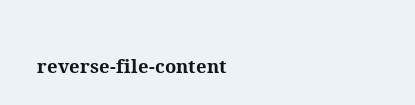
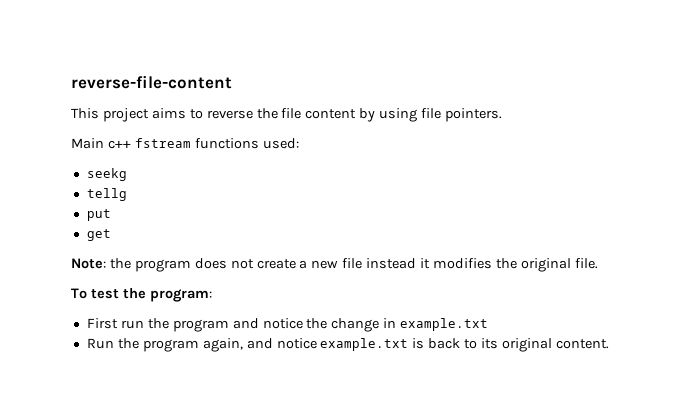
+ This project aims to reverse the file content by using file pointers.
+ Main c++ fstream functions used:
+ seekg
+ tellg
+ put
+ get
+ Note: the program does not create a new file instead it modifies the original file.
+ To test the program:
+ First run the program and notice the change in example.txt
+ Run the program again, and notice example.txt is back to its original content.

